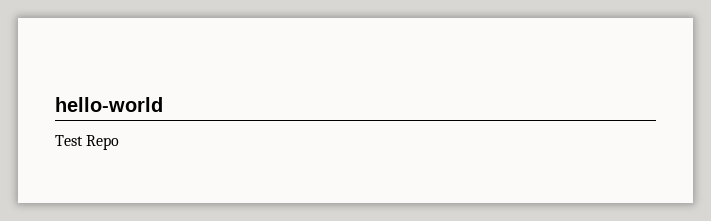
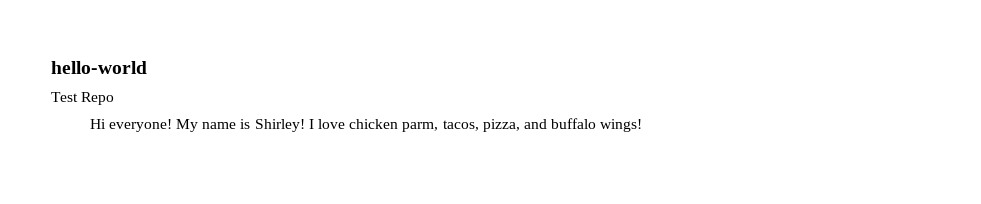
+ Hi everyone! My name is Shirley! I love chicken parm, tacos, pizza, and buffalo wings!

